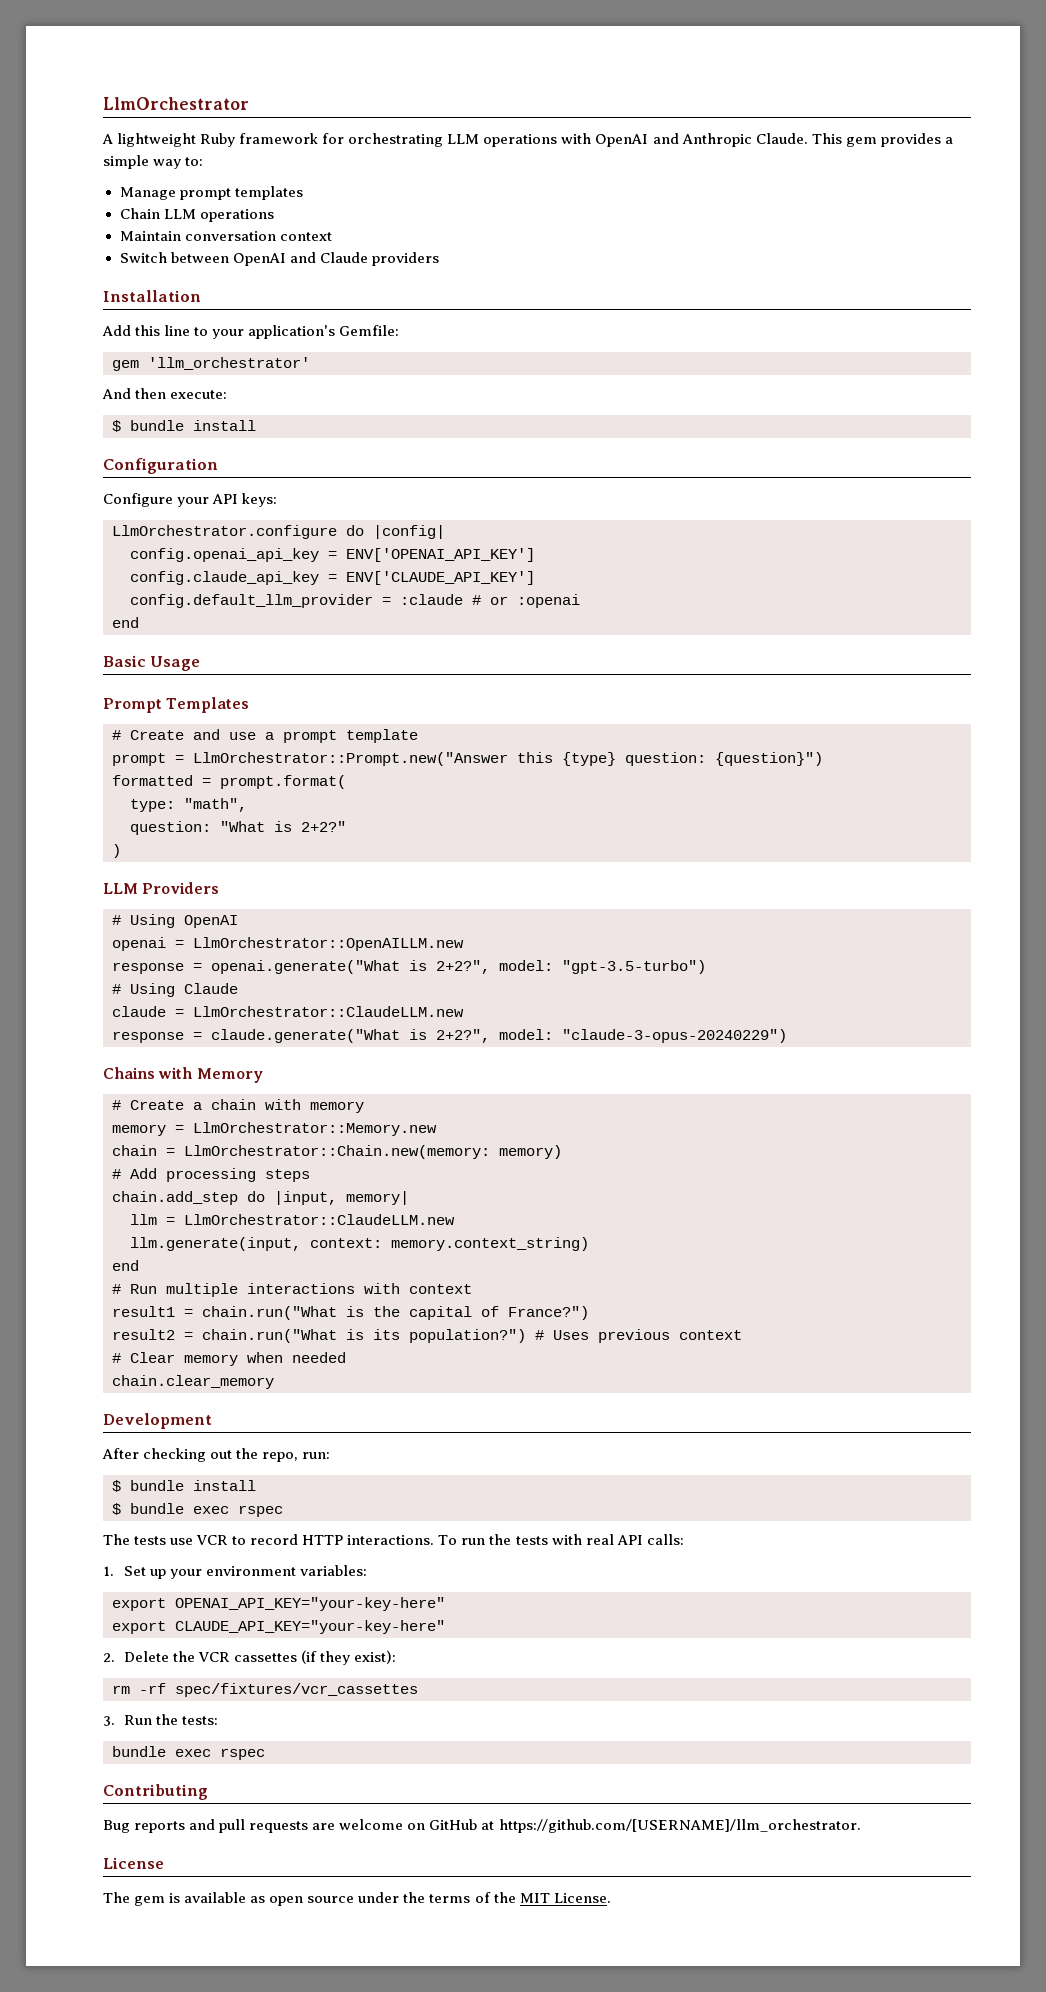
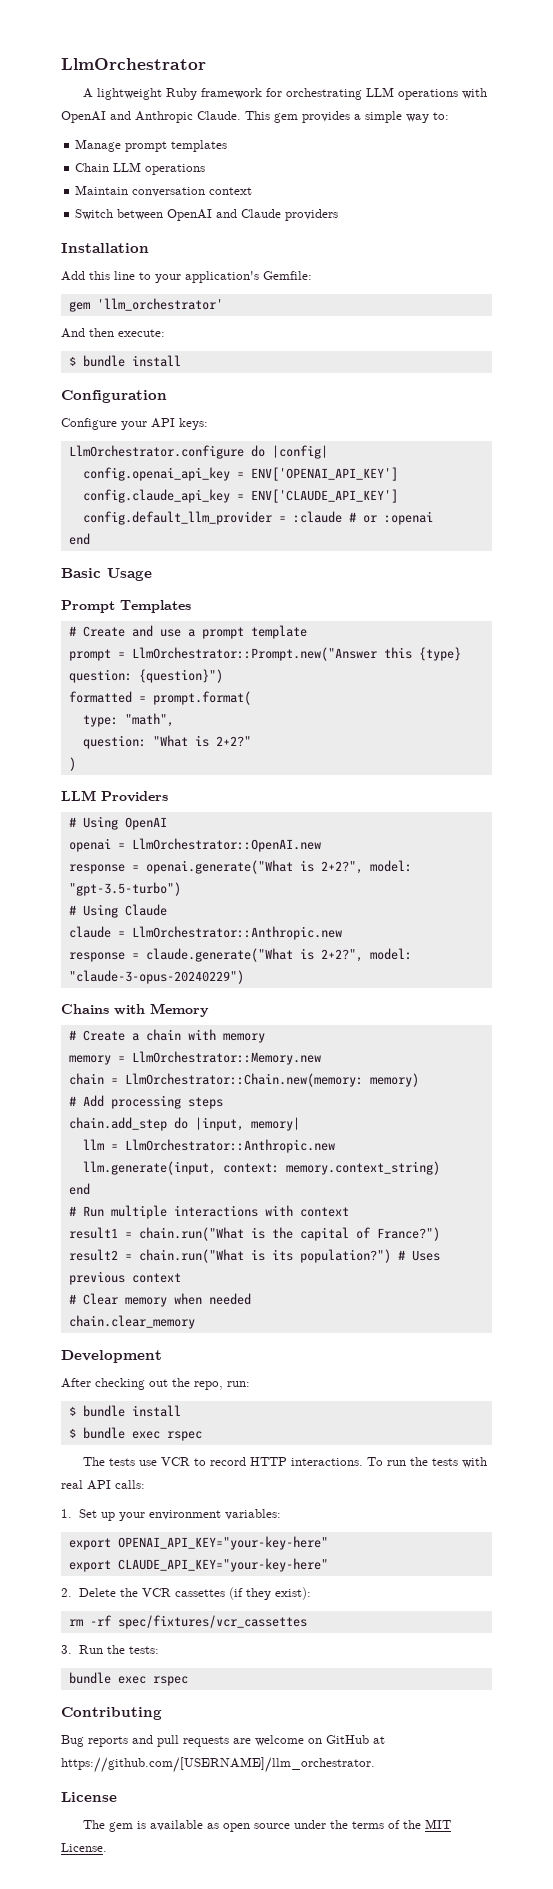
- openai = LlmOrchestrator::OpenAILLM.new
+ openai = LlmOrchestrator::OpenAI.new
- claude = LlmOrchestrator::ClaudeLLM.new
+ claude = LlmOrchestrator::Anthropic.new
- llm = LlmOrchestrator::ClaudeLLM.new
+ llm = LlmOrchestrator::Anthropic.new

